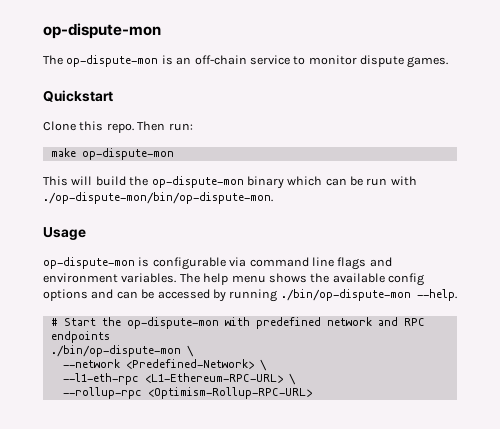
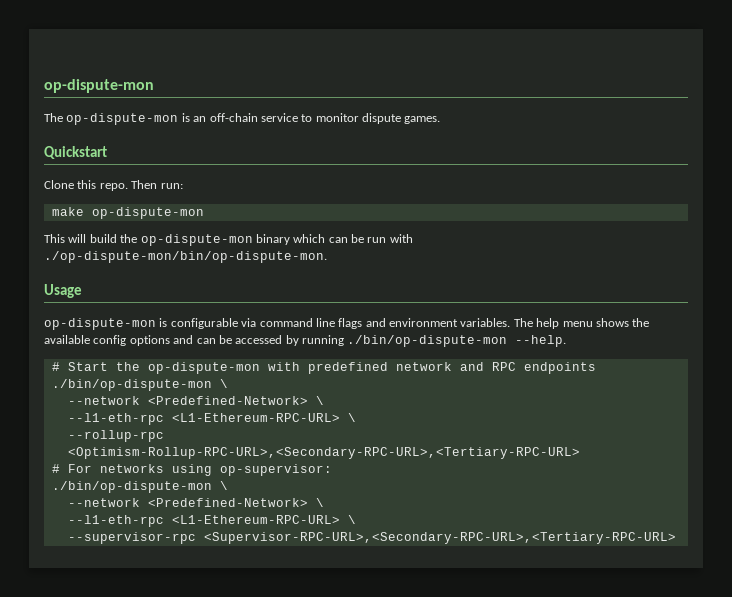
- --rollup-rpc <Optimism-Rollup-RPC-URL>
+ --rollup-rpc <Optimism-Rollup-RPC-URL>,<Secondary-RPC-URL>,<Tertiary-RPC-URL>
+ # For networks using op-supervisor:
+ ./bin/op-dispute-mon \
+ --network <Predefined-Network> \
+ --l1-eth-rpc <L1-Ethereum-RPC-URL> \
+ --supervisor-rpc <Supervisor-RPC-URL>,<Secondary-RPC-URL>,<Tertiary-RPC-URL>

